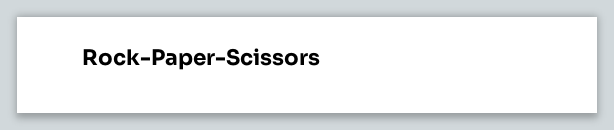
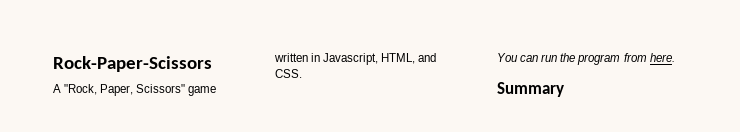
+ A "Rock, Paper, Scissors" game written in Javascript, HTML, and CSS.
+ You can run the program from here.
+ Summary

